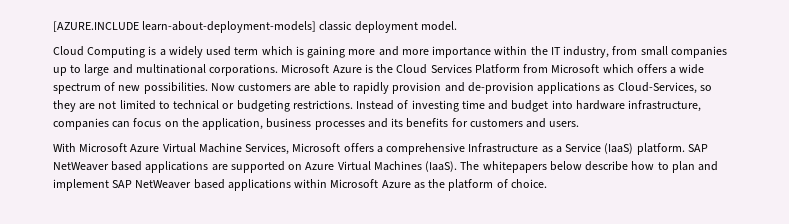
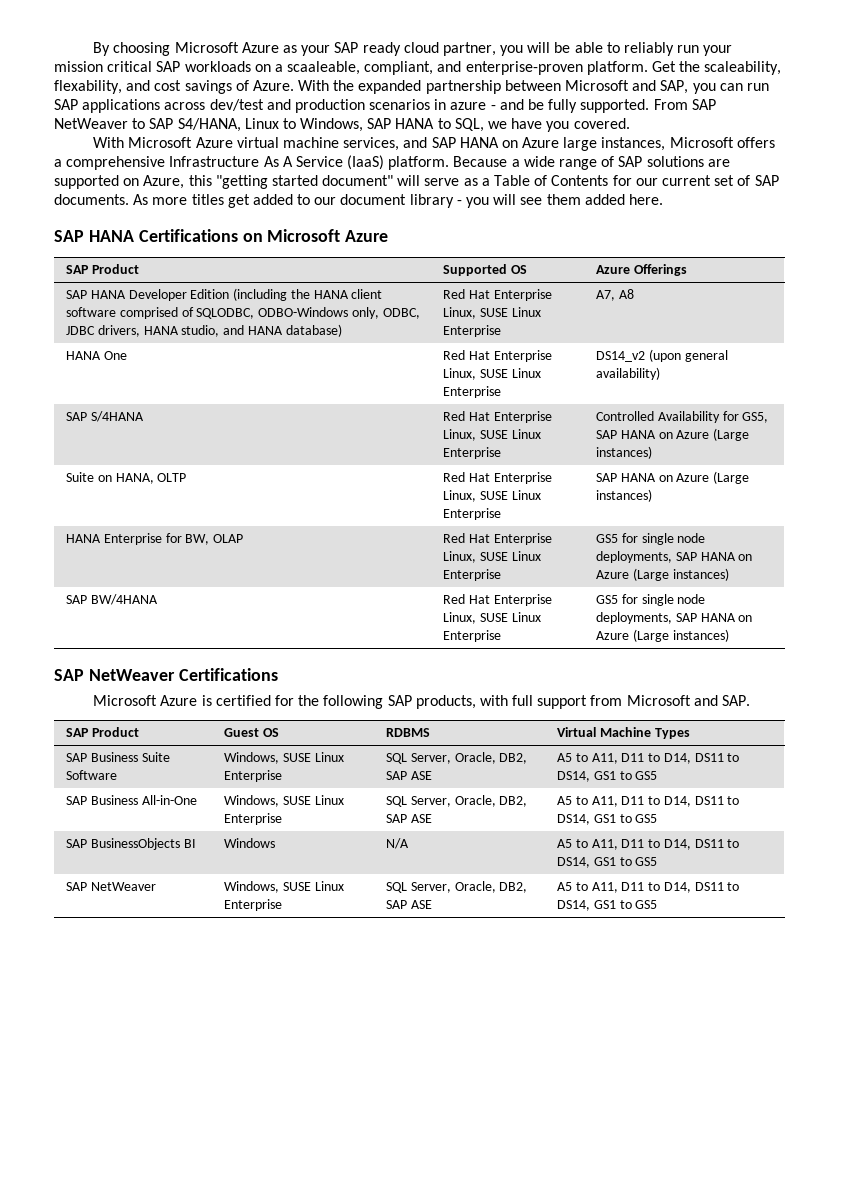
- [AZURE.INCLUDE learn-about-deployment-models] classic deployment model.
- Cloud Computing is a widely used term which is gaining more and more importance within the IT industry, from small companies up to large and multinational corporations. Microsoft Azure is the Cloud Services Platform from Microsoft which offers a wide spectrum of new possibilities. Now customers are able to rapidly provision and de-provision applications as Cloud-Services, so they are not limited to technical or budgeting restrictions. Instead of investing time and budget into hardware infrastructure, companies can focus on the application, business processes and its benefits for customers and users.
- With Microsoft Azure Virtual Machine Services, Microsoft offers a comprehensive Infrastructure as a Service (IaaS) platform.
+ By choosing Microsoft Azure as your SAP ready cloud partner, you will be able to reliably run your mission critical SAP workloads on a scaaleable, compliant, and enterprise-proven platform. Get the scaleability, flexability, and cost savings of Azure. With the expanded partnership between Microsoft and SAP, you can run SAP applications across dev/test and production scenarios in azure - and be fully supported. From SAP NetWeaver to SAP S4/HANA, Linux to Windows, SAP HANA to SQL, we have you covered.
+ With Microsoft Azure virtual machine services, and SAP HANA on Azure large instances, Microsoft offers a comprehensive Infrastructure As A Service (IaaS) platform.
- SAP NetWeaver based applications are supported on Azure Virtual Machines (IaaS). The whitepapers below describe how to plan and implement SAP NetWeaver based applications within Microsoft Azure as the platform of choice.
+ Because a wide range of SAP solutions are supported on Azure, this "getting started document" will serve as a Table of Contents for our current set of SAP documents. As more titles get added to our document library - you will see them added here.
+ SAP HANA Certifications on Microsoft Azure
+ SAP Product | Supported OS | Azure Offerings
+ SAP HANA Developer Edition (including the HANA client software comprised of SQLODBC, ODBO-Windows only, ODBC, JDBC drivers, HANA studio, and HANA database) | Red Hat Enterprise Linux, SUSE Linux Enterprise | A7, A8
+ HANA One | Red Hat Enterprise Linux, SUSE Linux Enterprise | DS14_v2 (upon general availability)
+ SAP S/4HANA | Red Hat Enterprise Linux, SUSE Linux Enterprise | Controlled Availability for GS5, SAP HANA on Azure (Large instances)
+ Suite on HANA, OLTP | Red Hat Enterprise Linux, SUSE Linux Enterprise | SAP HANA on Azure (Large instances)
+ HANA Enterprise for BW, OLAP | Red Hat Enterprise Linux, SUSE Linux Enterprise | GS5 for single node deployments, SAP HANA on Azure (Large instances)
+ SAP BW/4HANA | Red Hat Enterprise Linux, SUSE Linux Enterprise | GS5 for single node deployments, SAP HANA on Azure (Large instances)
+ SAP NetWeaver Certifications
+ Microsoft Azure is certified for the following SAP products, with full support from Microsoft and SAP.
+ SAP Product | Guest OS | RDBMS | Virtual Machine Types
+ SAP Business Suite Software | Windows, SUSE Linux Enterprise | SQL Server, Oracle, DB2, SAP ASE | A5 to A11, D11 to D14, DS11 to DS14, GS1 to GS5
+ SAP Business All-in-One | Windows, SUSE Linux Enterprise | SQL Server, Oracle, DB2, SAP ASE | A5 to A11, D11 to D14, DS11 to DS14, GS1 to GS5
+ SAP BusinessObjects BI | Windows | N/A | A5 to A11, D11 to D14, DS11 to DS14, GS1 to GS5
+ SAP NetWeaver | Windows, SUSE Linux Enterprise | SQL Server, Oracle, DB2, SAP ASE | A5 to A11, D11 to D14, DS11 to DS14, GS1 to GS5

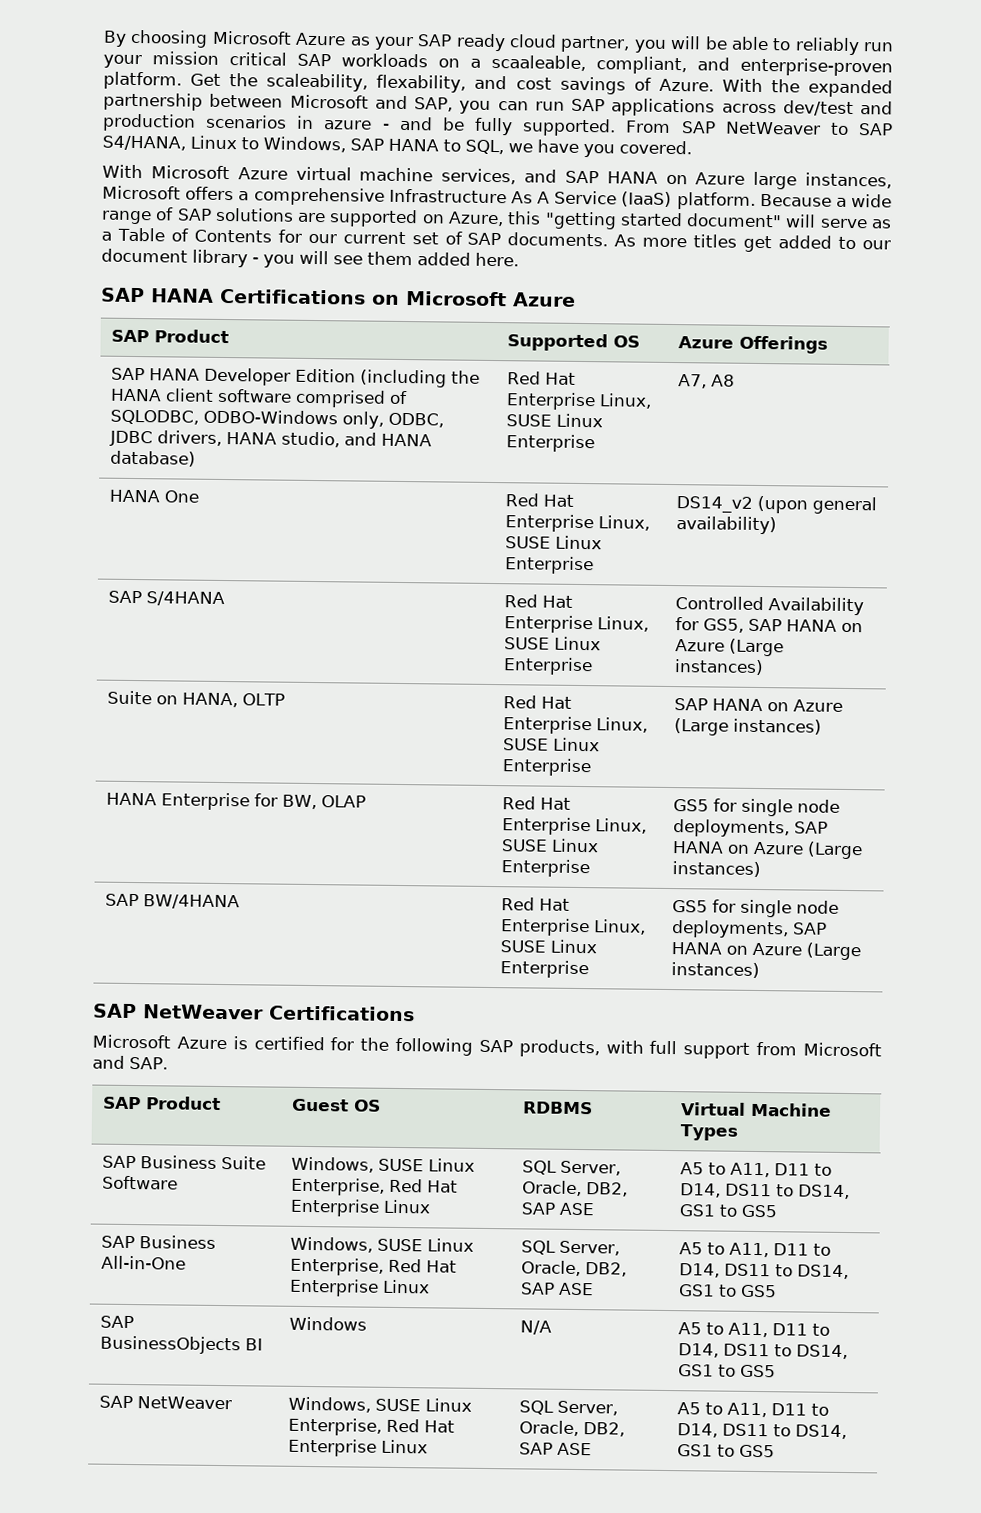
- SAP Business Suite Software | Windows, SUSE Linux Enterprise | SQL Server, Oracle, DB2, SAP ASE | A5 to A11, D11 to D14, DS11 to DS14, GS1 to GS5
+ SAP Business Suite Software | Windows, SUSE Linux Enterprise, Red Hat Enterprise Linux | SQL Server, Oracle, DB2, SAP ASE | A5 to A11, D11 to D14, DS11 to DS14, GS1 to GS5
- SAP Business All-in-One | Windows, SUSE Linux Enterprise | SQL Server, Oracle, DB2, SAP ASE | A5 to A11, D11 to D14, DS11 to DS14, GS1 to GS5
+ SAP Business All-in-One | Windows, SUSE Linux Enterprise, Red Hat Enterprise Linux | SQL Server, Oracle, DB2, SAP ASE | A5 to A11, D11 to D14, DS11 to DS14, GS1 to GS5
- SAP NetWeaver | Windows, SUSE Linux Enterprise | SQL Server, Oracle, DB2, SAP ASE | A5 to A11, D11 to D14, DS11 to DS14, GS1 to GS5
+ SAP NetWeaver | Windows, SUSE Linux Enterprise, Red Hat Enterprise Linux | SQL Server, Oracle, DB2, SAP ASE | A5 to A11, D11 to D14, DS11 to DS14, GS1 to GS5

